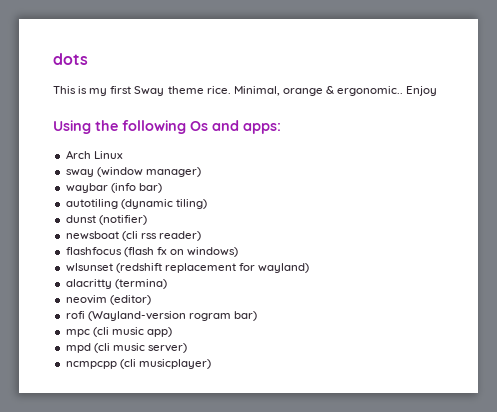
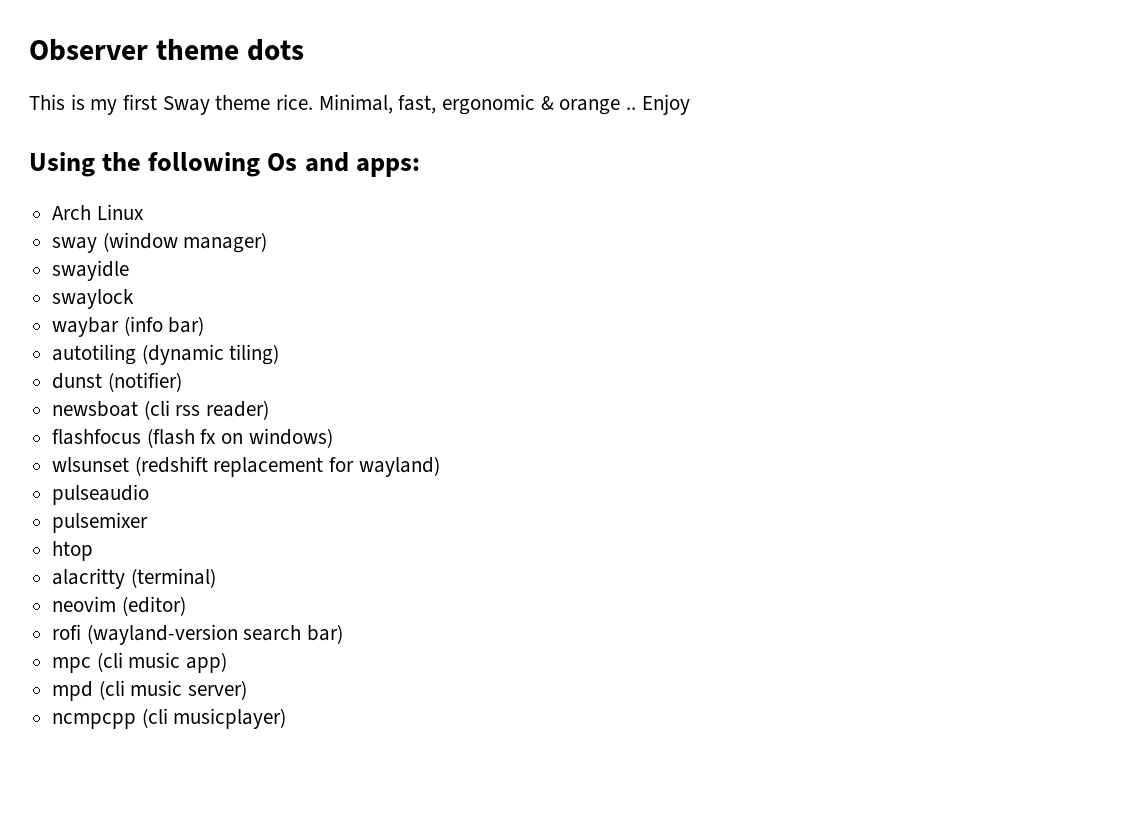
- dots
+ Observer theme dots
- Minimal, orange & ergonomic..
+ Minimal, fast, ergonomic & orange ..
+ swayidle
+ swaylock
+ pulseaudio
+ pulsemixer
+ htop
- alacritty (termina)
+ alacritty (terminal)
- rofi (Wayland-version rogram bar)
+ rofi (wayland-version search bar)

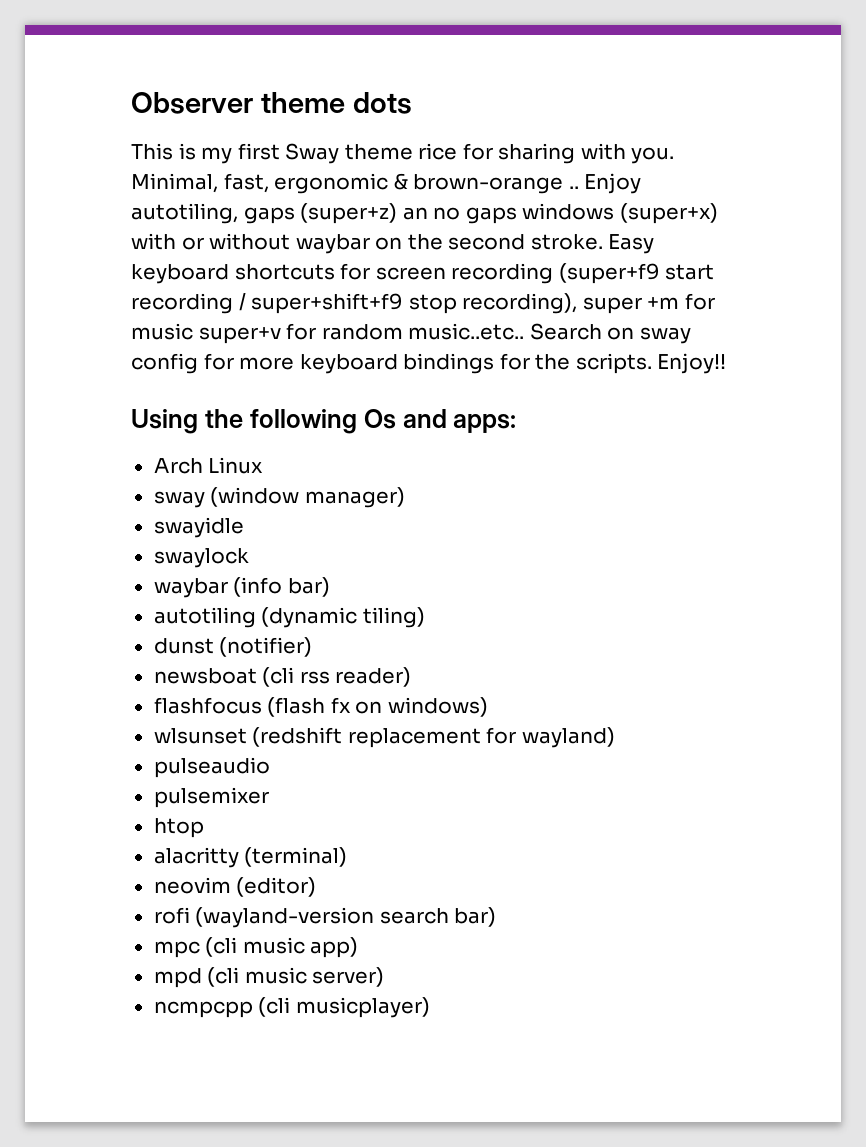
- This is my first Sway theme rice.
+ This is my first Sway theme rice for sharing with you.
- Minimal, fast, ergonomic & orange ..
+ Minimal, fast, ergonomic & brown-orange ..
- Enjoy
+ Enjoy autotiling, gaps (super+z) an no gaps windows (super+x) with or without waybar on the second stroke. Easy keyboard shortcuts for screen recording (super+f9 start recording / super+shift+f9 stop recording), super +m for music super+v for random music..etc.. Search on sway config for more keyboard bindings for the scripts. Enjoy!!

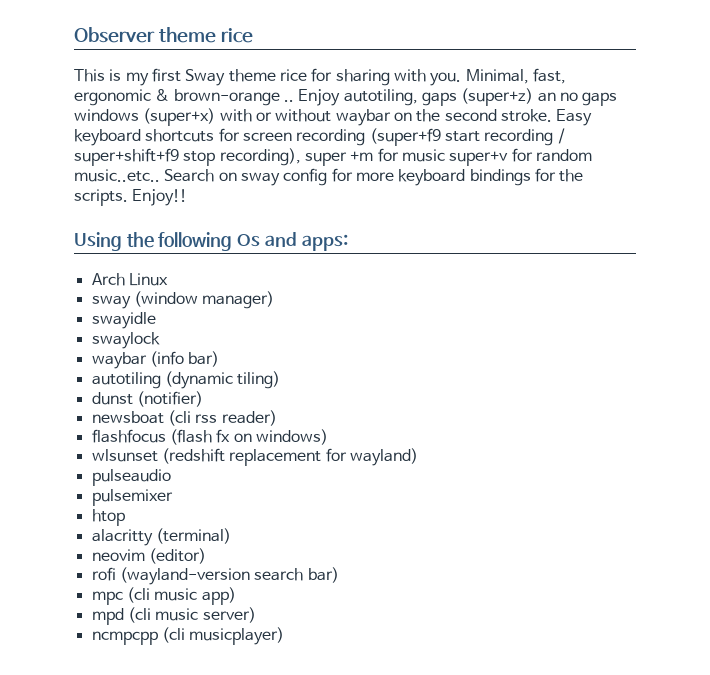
- Observer theme dots
+ Observer theme rice

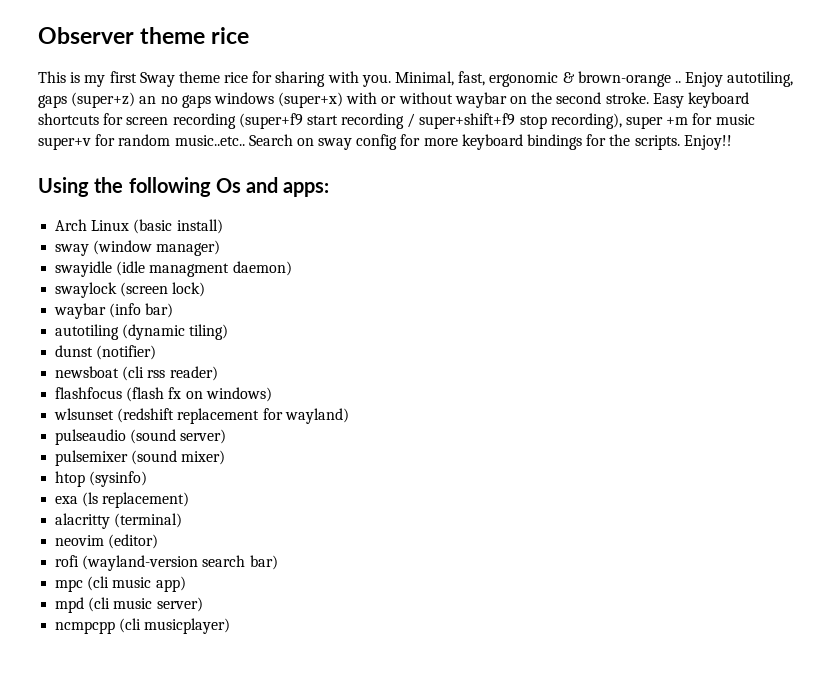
- Arch Linux
+ Arch Linux (basic install)
- swayidle
+ swayidle (idle managment daemon)
- swaylock
+ swaylock (screen lock)
- pulseaudio
+ pulseaudio (sound server)
- pulsemixer
+ pulsemixer (sound mixer)
- htop
+ htop (sysinfo)
+ exa (ls replacement)

